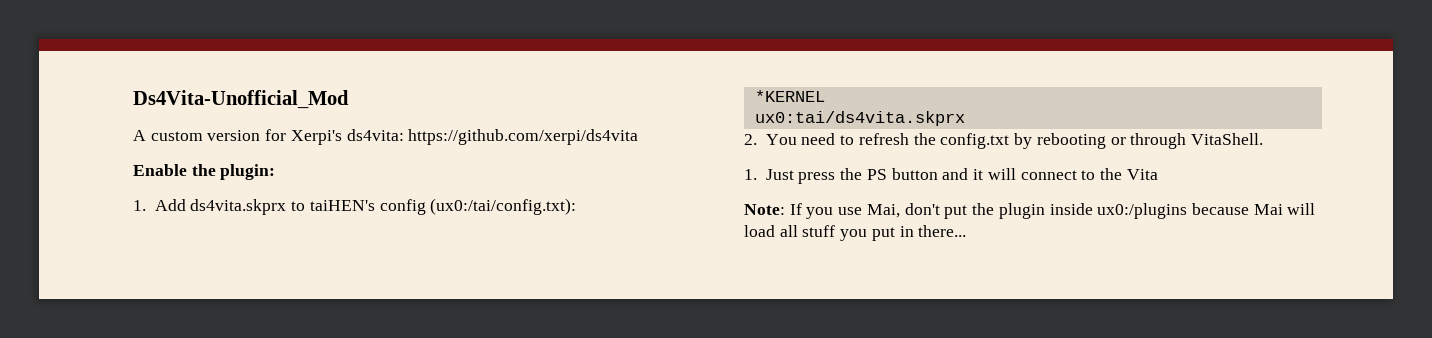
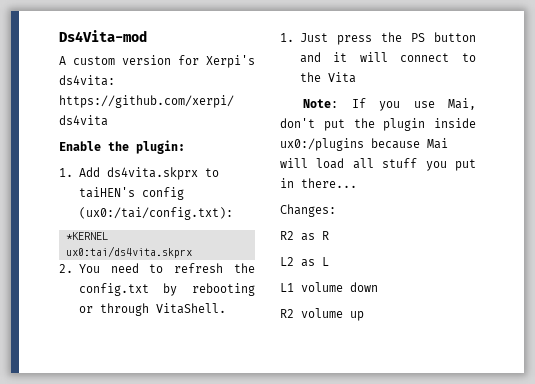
- Ds4Vita-Unofficial_Mod
+ Ds4Vita-mod
+ Changes:
+ R2 as R
+ L2 as L
+ L1 volume down
+ R2 volume up

